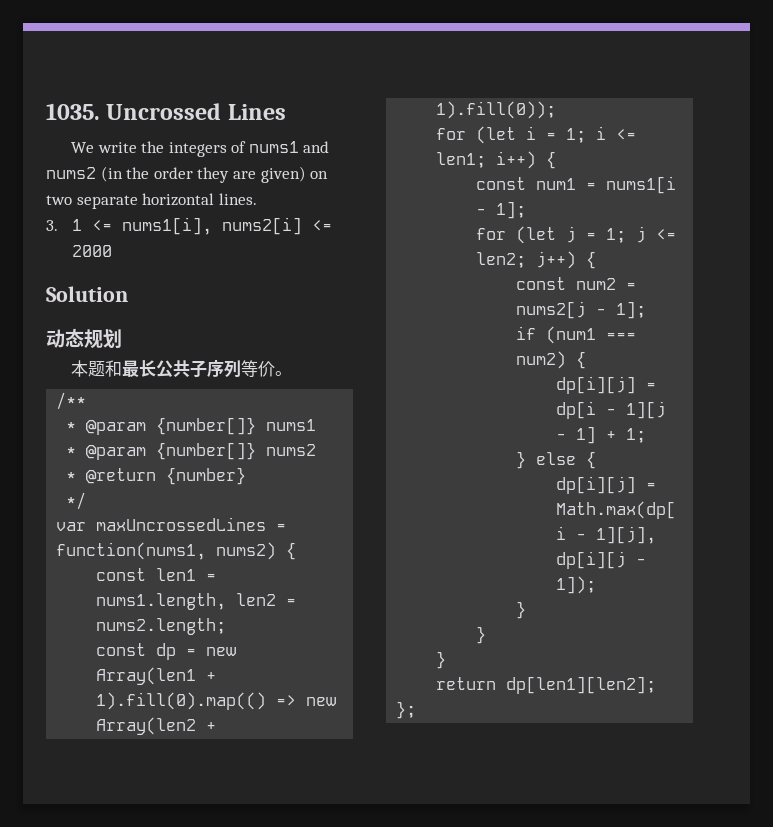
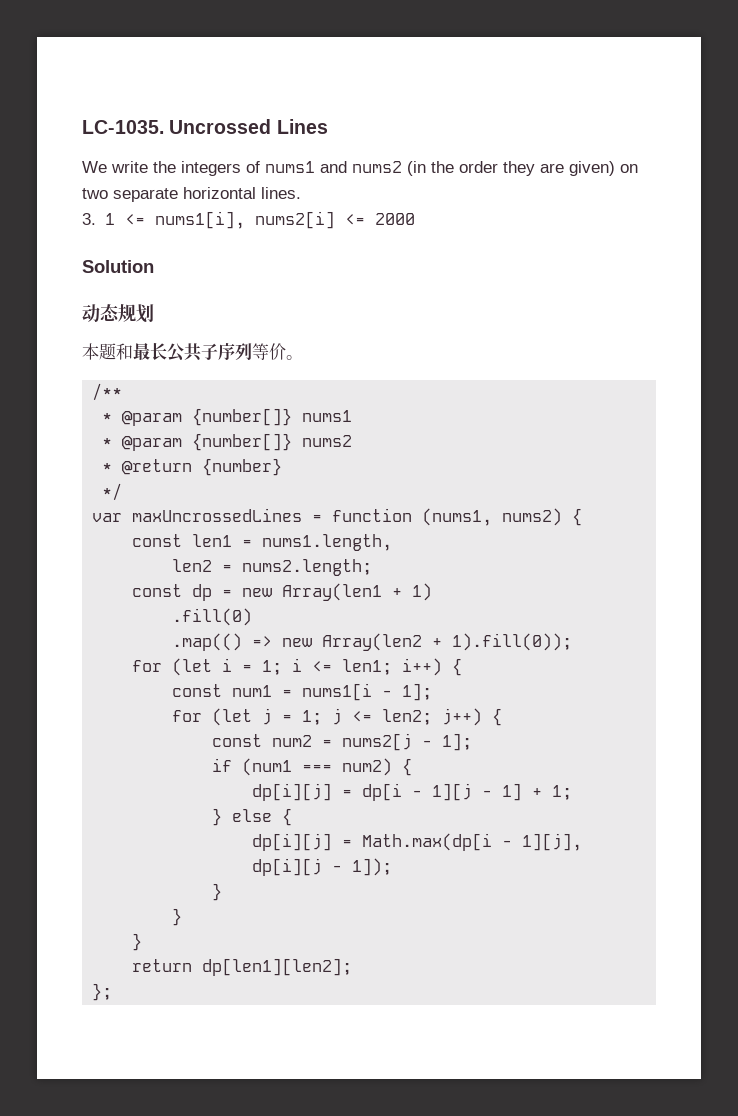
- 1035.
+ LC-1035.
- var maxUncrossedLines = function(nums1, nums2) {
+ var maxUncrossedLines = function (nums1, nums2) {
- const len1 = nums1.length, len2 = nums2.length;
+ const len1 = nums1.length,
+ len2 = nums2.length;
- const dp = new Array(len1 + 1).fill(0).map(() => new Array(len2 + 1).fill(0));
+ const dp = new Array(len1 + 1)
+ .fill(0)
+ .map(() => new Array(len2 + 1).fill(0));

